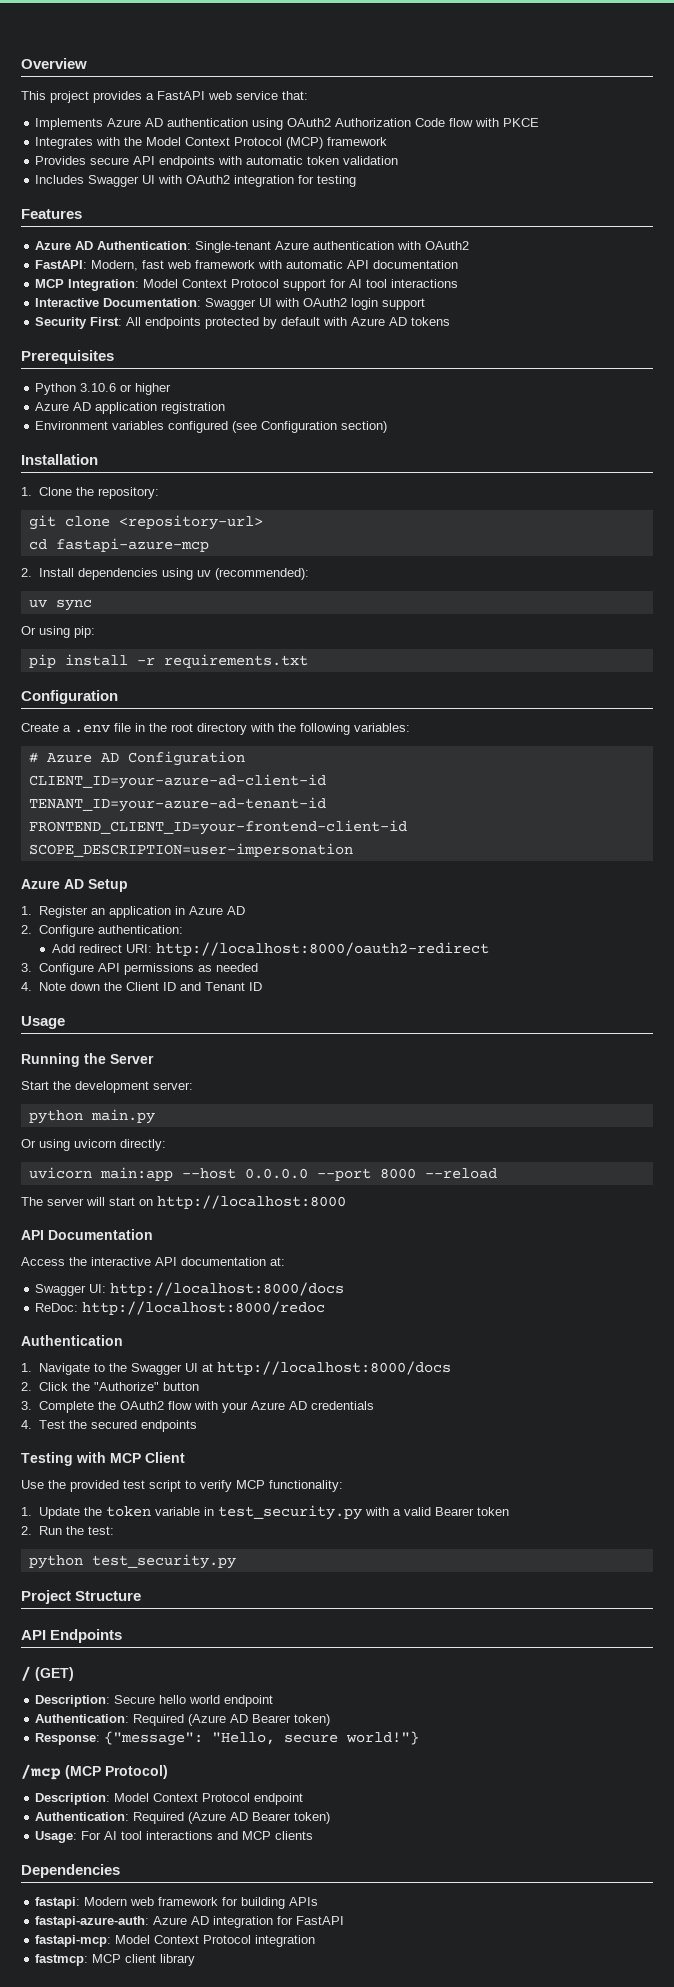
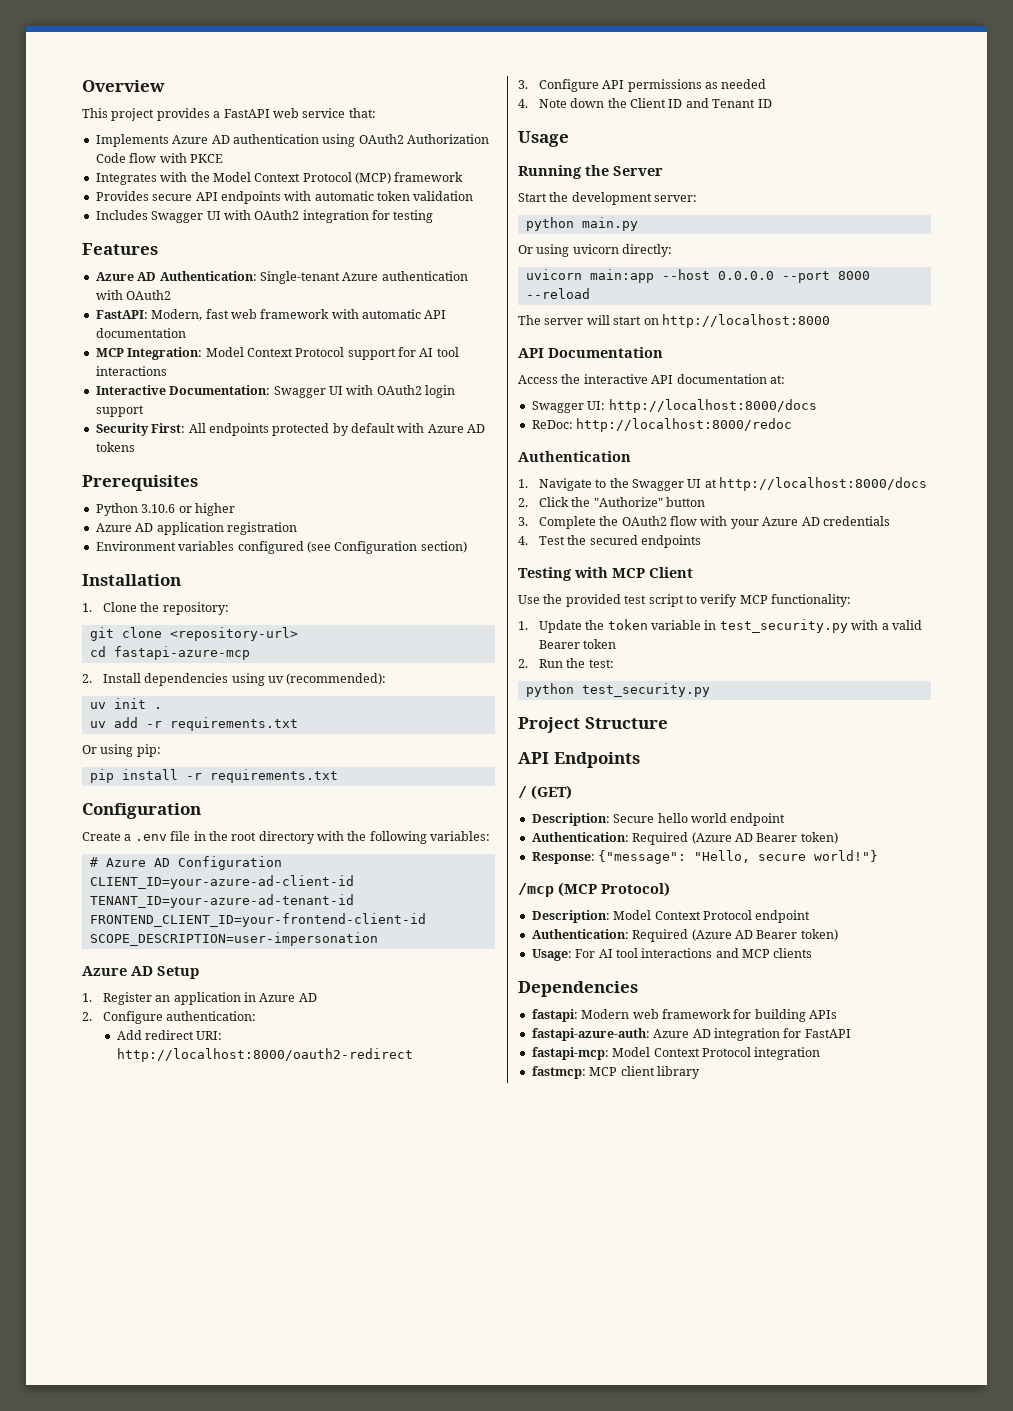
- uv sync
+ uv init .
+ uv add -r requirements.txt

